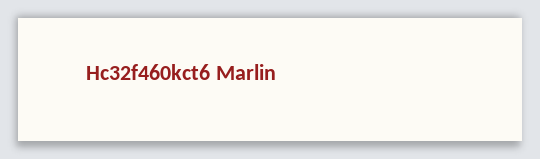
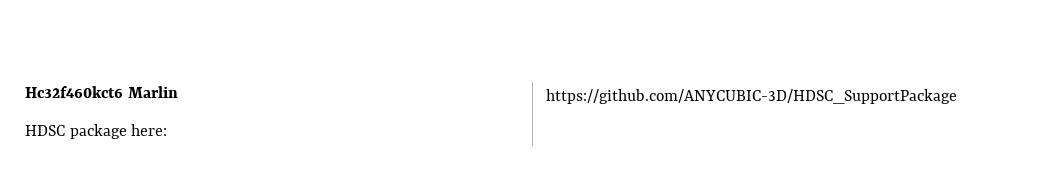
+ HDSC package here: https://github.com/ANYCUBIC-3D/HDSC_SupportPackage

